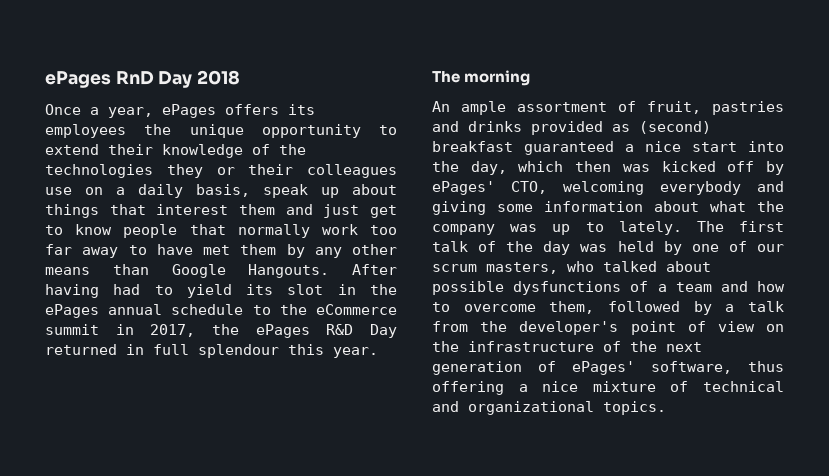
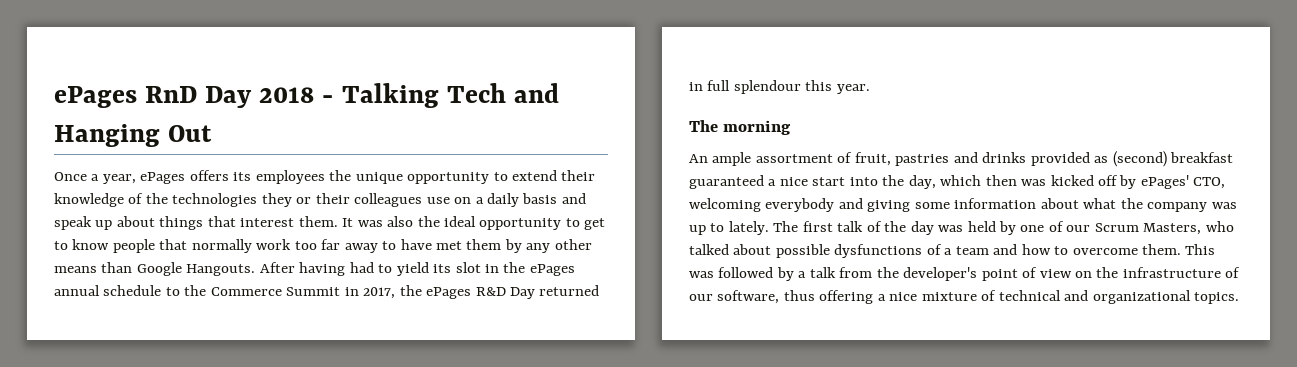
- ePages RnD Day 2018
+ ePages RnD Day 2018 - Talking Tech and Hanging Out
- Once a year, ePages offers its employees the unique opportunity to extend their knowledge of the technologies they or their colleagues use on a daily basis, speak up about things that interest them and just get to know people that normally work too far away to have met them by any other means than Google Hangouts.
+ Once a year, ePages offers its employees the unique opportunity to extend their knowledge of the technologies they or their colleagues use on a daily basis and speak up about things that interest them. It was also the ideal opportunity to get to know people that normally work too far away to have met them by any other means than Google Hangouts.
- After having had to yield its slot in the ePages annual schedule to the eCommerce summit in 2017, the ePages R&D Day returned in full splendour this year.
+ After having had to yield its slot in the ePages annual schedule to the Commerce Summit in 2017, the ePages R&D Day returned in full splendour this year.
- The first talk of the day was held by one of our scrum masters, who talked about possible dysfunctions of a team and how to overcome them, followed by a talk from the developer's point of view on the infrastructure of the next generation of ePages' software, thus offering a nice mixture of technical and organizational topics.
+ The first talk of the day was held by one of our Scrum Masters, who talked about possible dysfunctions of a team and how to overcome them. This was followed by a talk from the developer's point of view on the infrastructure of our software, thus offering a nice mixture of technical and organizational topics.

